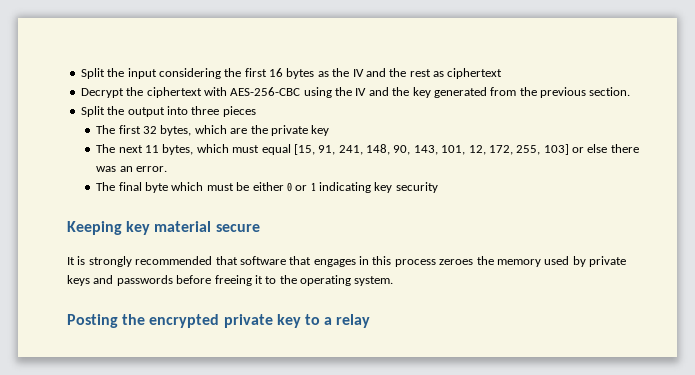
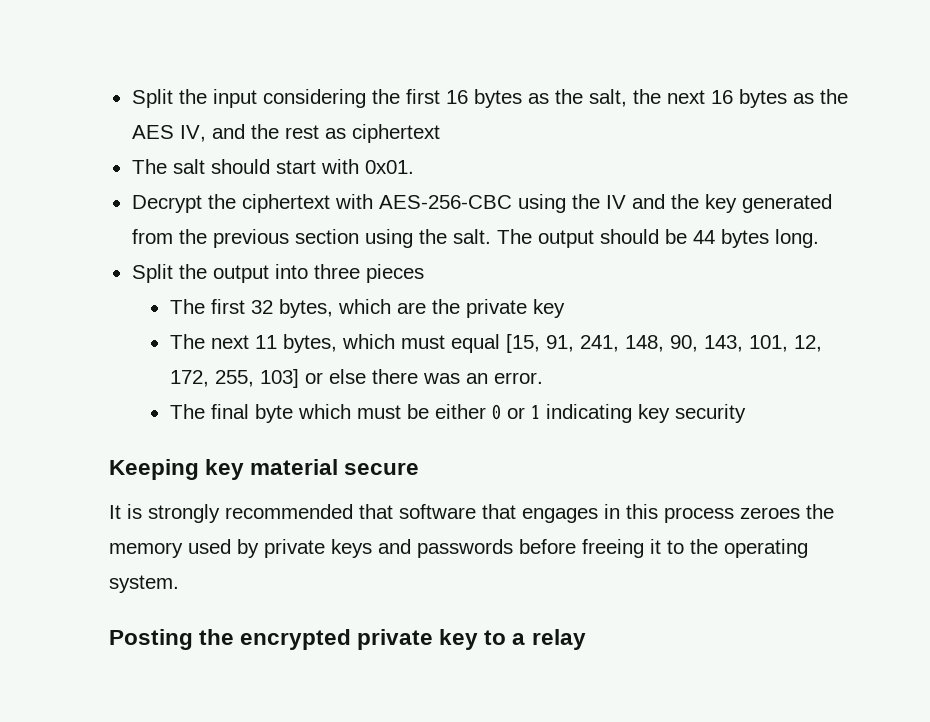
- Split the input considering the first 16 bytes as the IV and the rest as ciphertext
+ Split the input considering the first 16 bytes as the salt, the next 16 bytes as the AES IV, and the rest as ciphertext
+ The salt should start with 0x01.
- Decrypt the ciphertext with AES-256-CBC using the IV and the key generated from the previous section.
+ Decrypt the ciphertext with AES-256-CBC using the IV and the key generated from the previous section using the salt. The output should be 44 bytes long.

